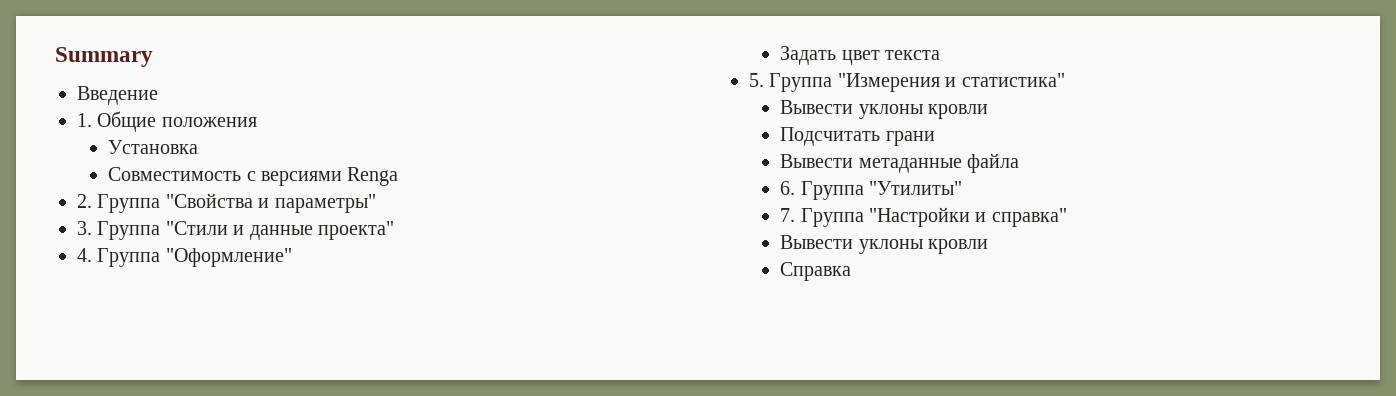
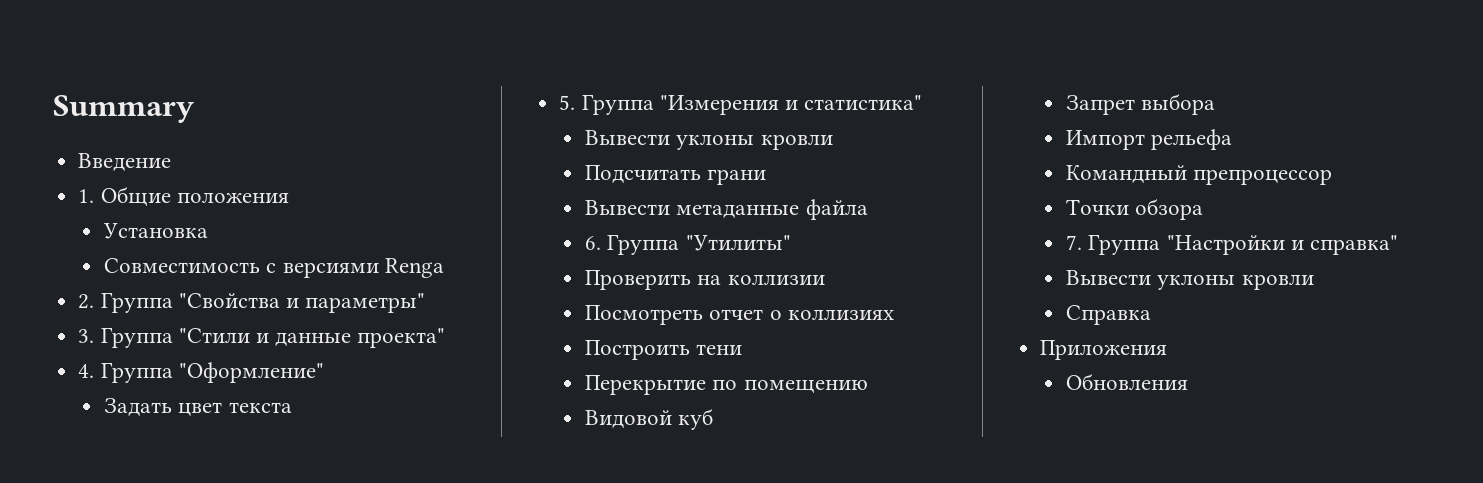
+ Проверить на коллизии
+ Посмотреть отчет о коллизиях
+ Построить тени
+ Перекрытие по помещению
+ Видовой куб
+ Запрет выбора
+ Импорт рельефа
+ Командный препроцессор
+ Точки обзора
+ Приложения
+ Обновления

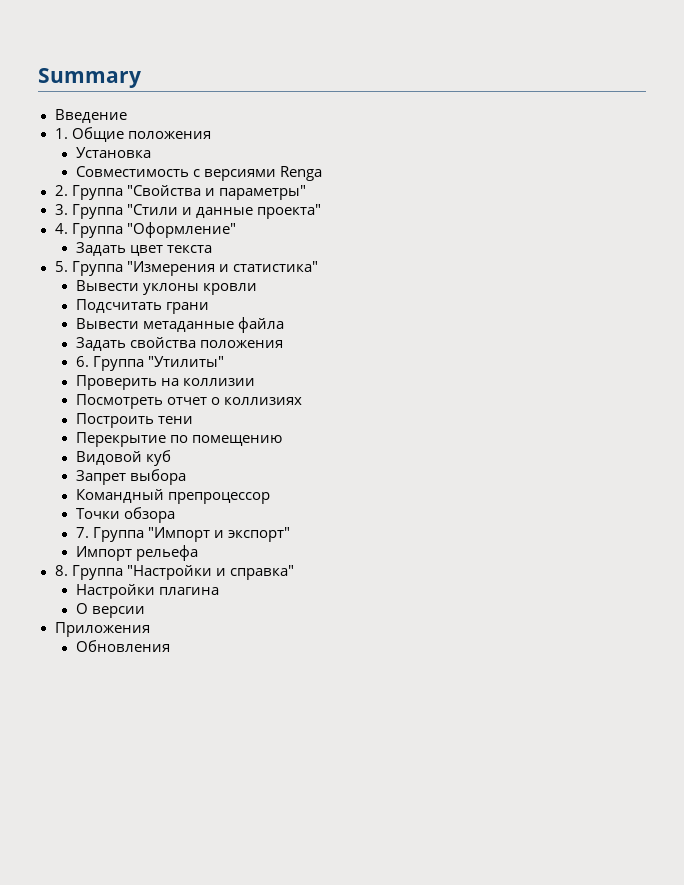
+ Задать свойства положения
- Импорт рельефа
- 7. Группа "Настройки и справка"
- Вывести уклоны кровли
- Справка
+ 7. Группа "Импорт и экспорт"
+ Импорт рельефа
+ 8. Группа "Настройки и справка"
+ Настройки плагина
+ О версии

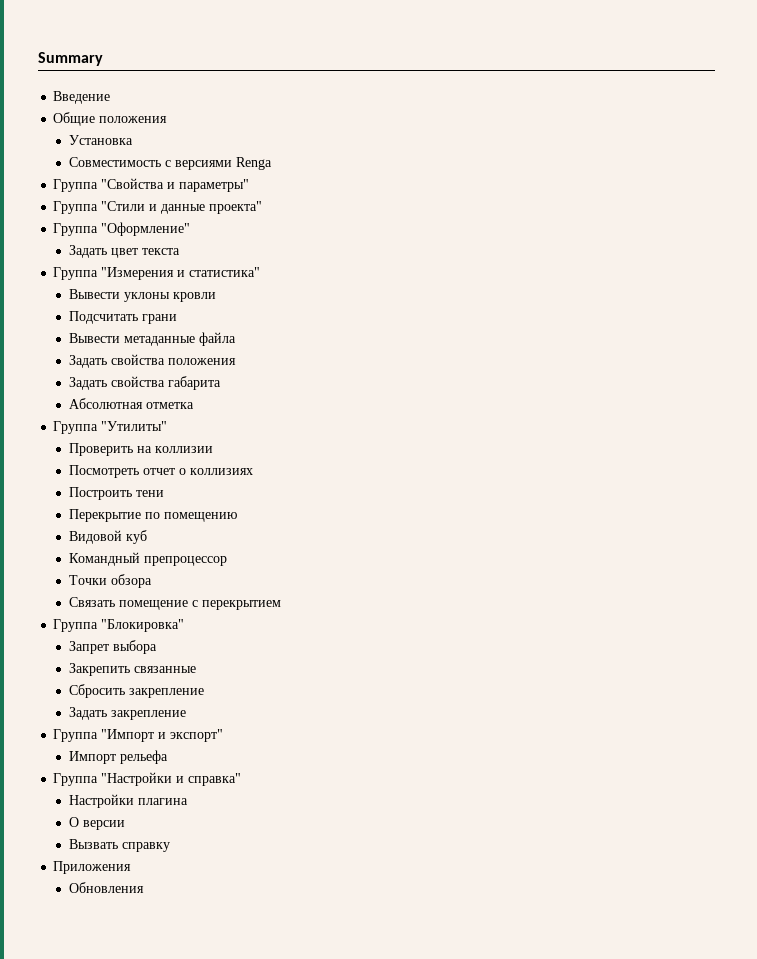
- 1. Общие положения
+ Общие положения
- 2. Группа "Свойства и параметры"
+ Группа "Свойства и параметры"
- 3. Группа "Стили и данные проекта"
+ Группа "Стили и данные проекта"
- 4. Группа "Оформление"
+ Группа "Оформление"
- 5. Группа "Измерения и статистика"
+ Группа "Измерения и статистика"
- 6. Группа "Утилиты"
+ Задать свойства габарита
+ Абсолютная отметка
+ Группа "Утилиты"
- Запрет выбора
- 7. Группа "Импорт и экспорт"
+ Связать помещение с перекрытием
+ Группа "Блокировка"
+ Запрет выбора
+ Закрепить связанные
+ Сбросить закрепление
+ Задать закрепление
+ Группа "Импорт и экспорт"
- 8. Группа "Настройки и справка"
+ Группа "Настройки и справка"
+ Вызвать справку

